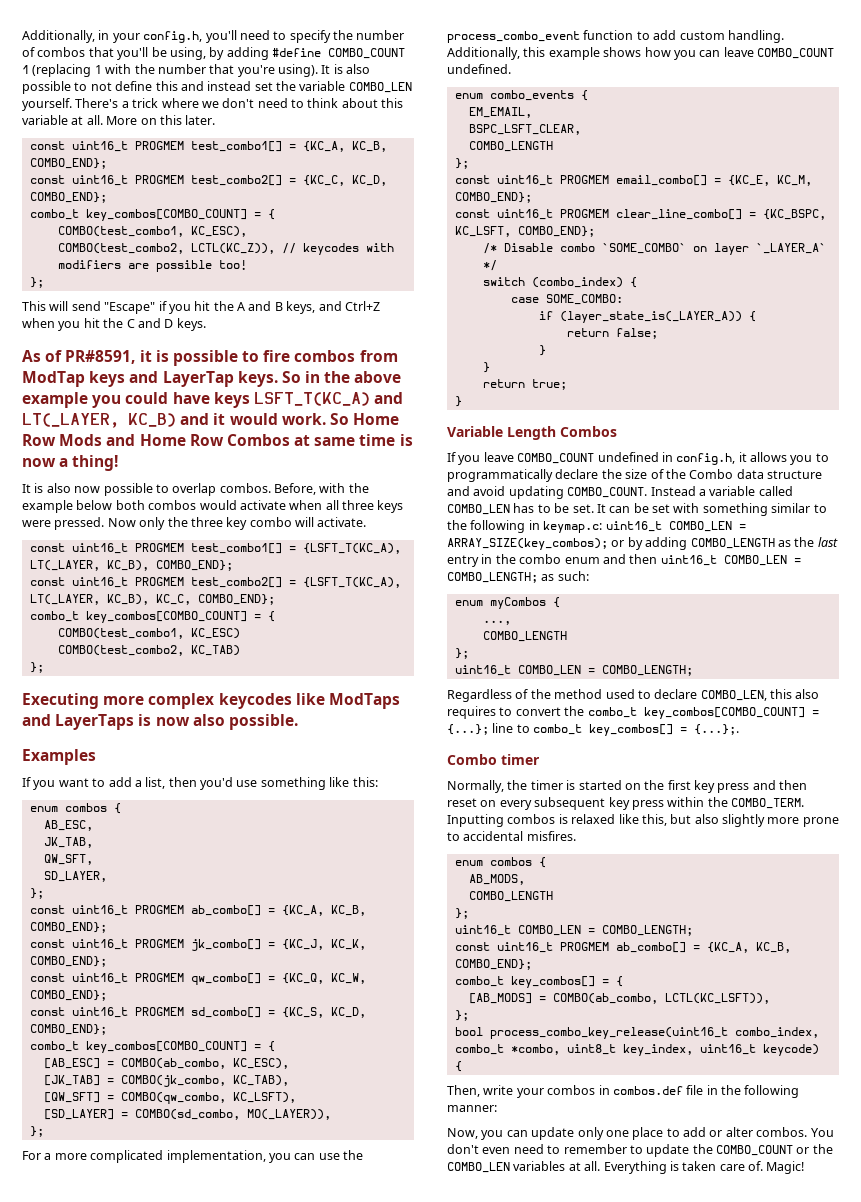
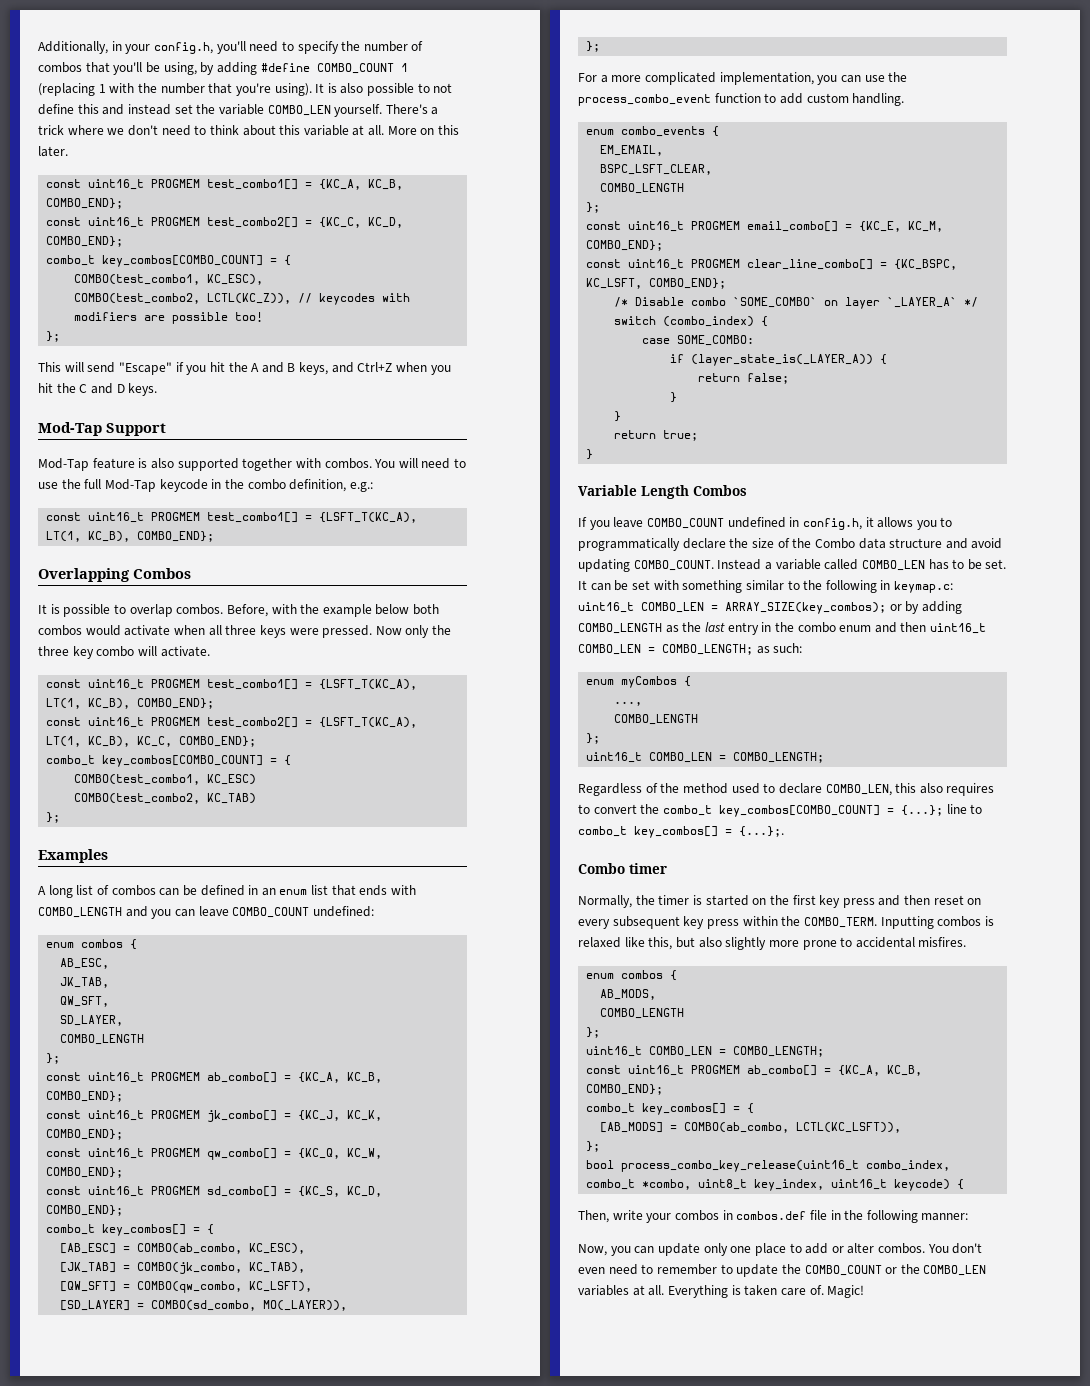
- As of PR#8591, it is possible to fire combos from ModTap keys and LayerTap keys. So in the above example you could have keys LSFT_T(KC_A) and LT(_LAYER, KC_B) and it would work. So Home Row Mods and Home Row Combos at same time is now a thing!
- It is also now possible to overlap combos.
+ Mod-Tap Support
+ Mod-Tap feature is also supported together with combos. You will need to use the full Mod-Tap keycode in the combo definition, e.g.:
+ const uint16_t PROGMEM test_combo1[] = {LSFT_T(KC_A), LT(1, KC_B), COMBO_END};
+ Overlapping Combos
+ It is possible to overlap combos.
  Now only the three key combo will activate.
- const uint16_t PROGMEM test_combo1[] = {LSFT_T(KC_A), LT(_LAYER, KC_B), COMBO_END};
+ const uint16_t PROGMEM test_combo1[] = {LSFT_T(KC_A), LT(1, KC_B), COMBO_END};
- const uint16_t PROGMEM test_combo2[] = {LSFT_T(KC_A), LT(_LAYER, KC_B), KC_C, COMBO_END};
+ const uint16_t PROGMEM test_combo2[] = {LSFT_T(KC_A), LT(1, KC_B), KC_C, COMBO_END};
- Executing more complex keycodes like ModTaps and LayerTaps is now also possible.
  Examples
- If you want to add a list, then you'd use something like this:
+ A long list of combos can be defined in an enum list that ends with COMBO_LENGTH and you can leave COMBO_COUNT undefined:
  SD_LAYER,
+ COMBO_LENGTH
  const uint16_t PROGMEM sd_combo[] = {KC_S, KC_D, COMBO_END};
- combo_t key_combos[COMBO_COUNT] = {
+ combo_t key_combos[] = {
- Additionally, this example shows how you can leave COMBO_COUNT undefined.

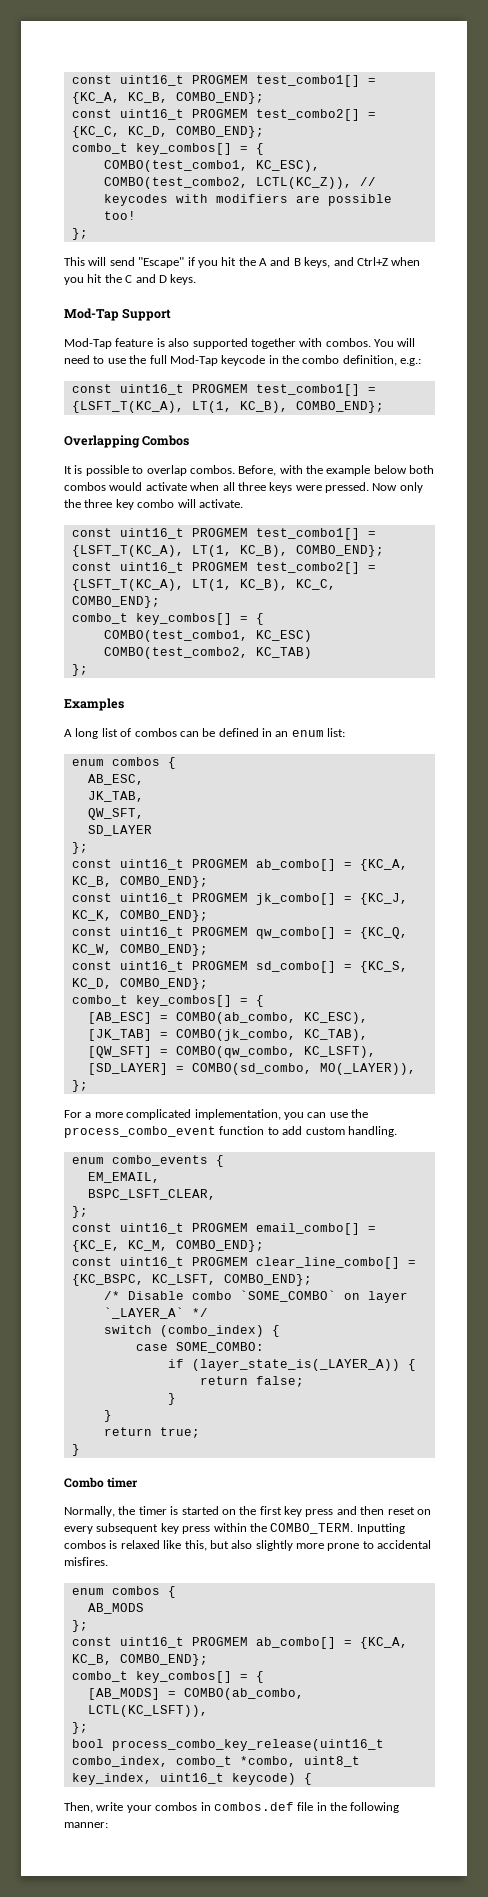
- Additionally, in your config.h, you'll need to specify the number of combos that you'll be using, by adding #define COMBO_COUNT 1 (replacing 1 with the number that you're using). It is also possible to not define this and instead set the variable COMBO_LEN yourself. There's a trick where we don't need to think about this variable at all. More on this later.
  const uint16_t PROGMEM test_combo2[] = {KC_C, KC_D, COMBO_END};
- combo_t key_combos[COMBO_COUNT] = {
+ combo_t key_combos[] = {
  const uint16_t PROGMEM test_combo2[] = {LSFT_T(KC_A), LT(1, KC_B), KC_C, COMBO_END};
- combo_t key_combos[COMBO_COUNT] = {
+ combo_t key_combos[] = {
- A long list of combos can be defined in an enum list that ends with COMBO_LENGTH and you can leave COMBO_COUNT undefined:
+ A long list of combos can be defined in an enum list:
- SD_LAYER,
- COMBO_LENGTH
+ SD_LAYER
  BSPC_LSFT_CLEAR,
- COMBO_LENGTH
- Variable Length Combos
- If you leave COMBO_COUNT undefined in config.h, it allows you to programmatically declare the size of the Combo data structure and avoid updating COMBO_COUNT. Instead a variable called COMBO_LEN has to be set. It can be set with something similar to the following in keymap.c: uint16_t COMBO_LEN = ARRAY_SIZE(key_combos); or by adding COMBO_LENGTH as the last entry in the combo enum and then uint16_t COMBO_LEN = COMBO_LENGTH; as such:
- enum myCombos {
- ...,
- COMBO_LENGTH
- };
- uint16_t COMBO_LEN = COMBO_LENGTH;
- Regardless of the method used to declare COMBO_LEN, this also requires to convert the combo_t key_combos[COMBO_COUNT] = {...}; line to combo_t key_combos[] = {...};.
- AB_MODS,
- COMBO_LENGTH
+ AB_MODS
  };
- uint16_t COMBO_LEN = COMBO_LENGTH;
- Now, you can update only one place to add or alter combos. You don't even need to remember to update the COMBO_COUNT or the COMBO_LEN variables at all. Everything is taken care of. Magic!

